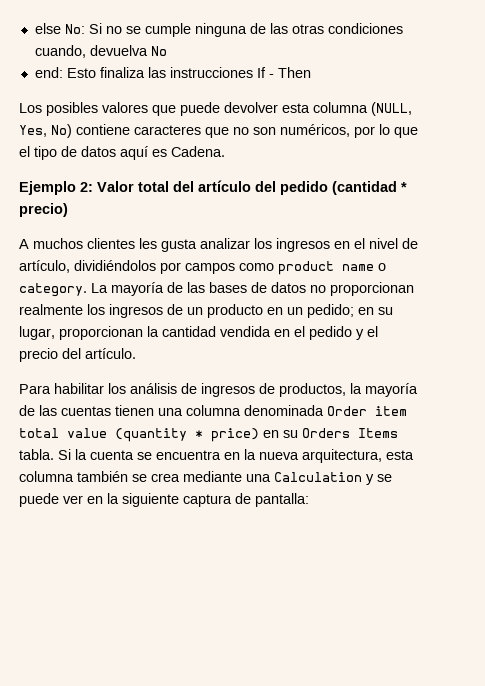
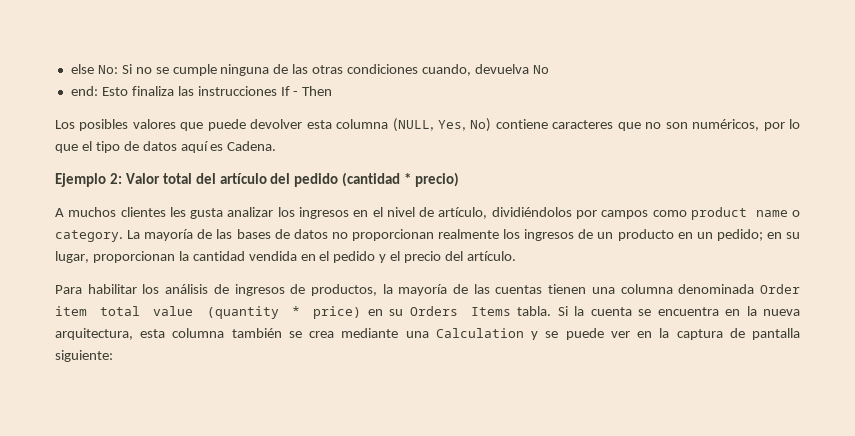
- Si la cuenta se encuentra en la nueva arquitectura, esta columna también se crea mediante una Calculation y se puede ver en la siguiente captura de pantalla:
+ Si la cuenta se encuentra en la nueva arquitectura, esta columna también se crea mediante una Calculation y se puede ver en la captura de pantalla siguiente:

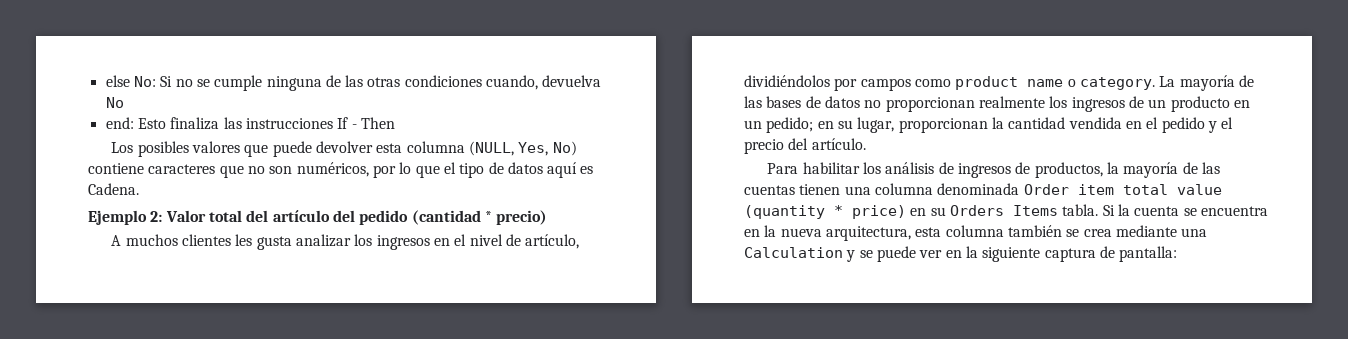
- Si la cuenta se encuentra en la nueva arquitectura, esta columna también se crea mediante una Calculation y se puede ver en la captura de pantalla siguiente:
+ Si la cuenta se encuentra en la nueva arquitectura, esta columna también se crea mediante una Calculation y se puede ver en la siguiente captura de pantalla:

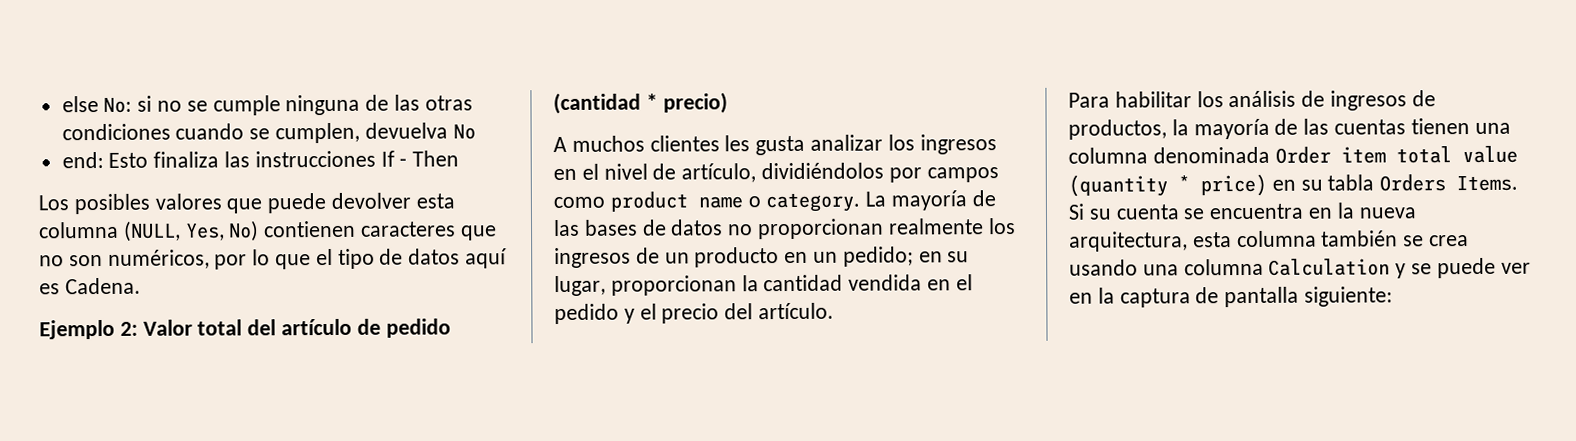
- else No: Si no se cumple ninguna de las otras condiciones cuando, devuelva No
+ else No: si no se cumple ninguna de las otras condiciones cuando se cumplen, devuelva No
- Los posibles valores que puede devolver esta columna (NULL, Yes, No) contiene caracteres que no son numéricos, por lo que el tipo de datos aquí es Cadena.
+ Los posibles valores que puede devolver esta columna (NULL, Yes, No) contienen caracteres que no son numéricos, por lo que el tipo de datos aquí es Cadena.
- Ejemplo 2: Valor total del artículo del pedido (cantidad * precio)
+ Ejemplo 2: Valor total del artículo de pedido (cantidad * precio)
- Para habilitar los análisis de ingresos de productos, la mayoría de las cuentas tienen una columna denominada Order item total value (quantity * price) en su Orders Items tabla. Si la cuenta se encuentra en la nueva arquitectura, esta columna también se crea mediante una Calculation y se puede ver en la siguiente captura de pantalla:
+ Para habilitar los análisis de ingresos de productos, la mayoría de las cuentas tienen una columna denominada Order item total value (quantity * price) en su tabla Orders Items. Si su cuenta se encuentra en la nueva arquitectura, esta columna también se crea usando una columna Calculation y se puede ver en la captura de pantalla siguiente:

